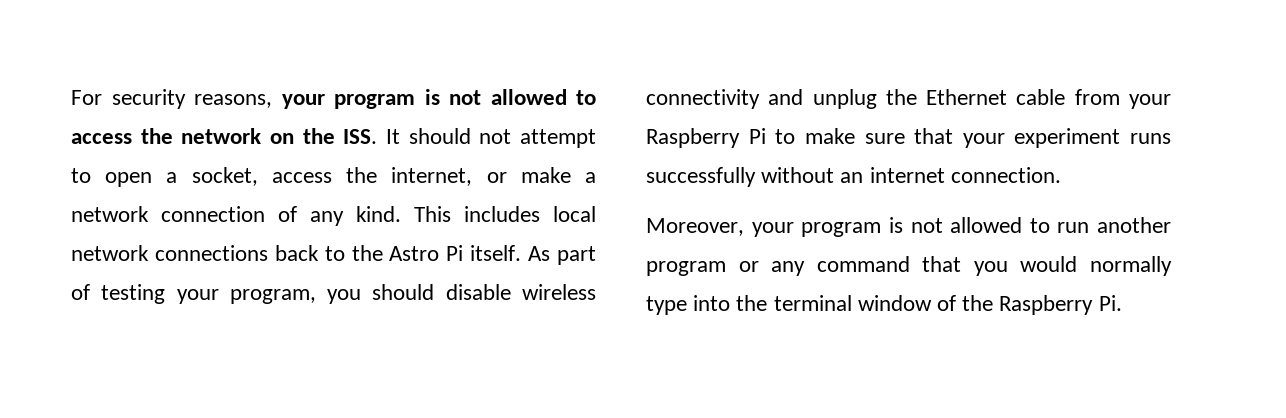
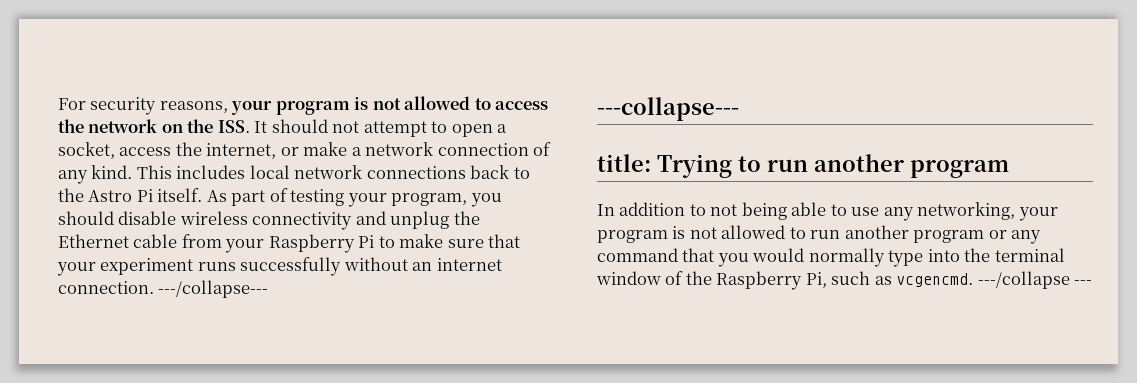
- As part of testing your program, you should disable wireless connectivity and unplug the Ethernet cable from your Raspberry Pi to make sure that your experiment runs successfully without an internet connection.
- Moreover, your program is not allowed to run another program or any command that you would normally type into the terminal window of the Raspberry Pi.
+ As part of testing your program, you should disable wireless connectivity and unplug the Ethernet cable from your Raspberry Pi to make sure that your experiment runs successfully without an internet connection. ---/collapse---
+ ---collapse---
+ title: Trying to run another program
+ In addition to not being able to use any networking, your program is not allowed to run another program or any command that you would normally type into the terminal window of the Raspberry Pi, such as vcgencmd. ---/collapse ---

